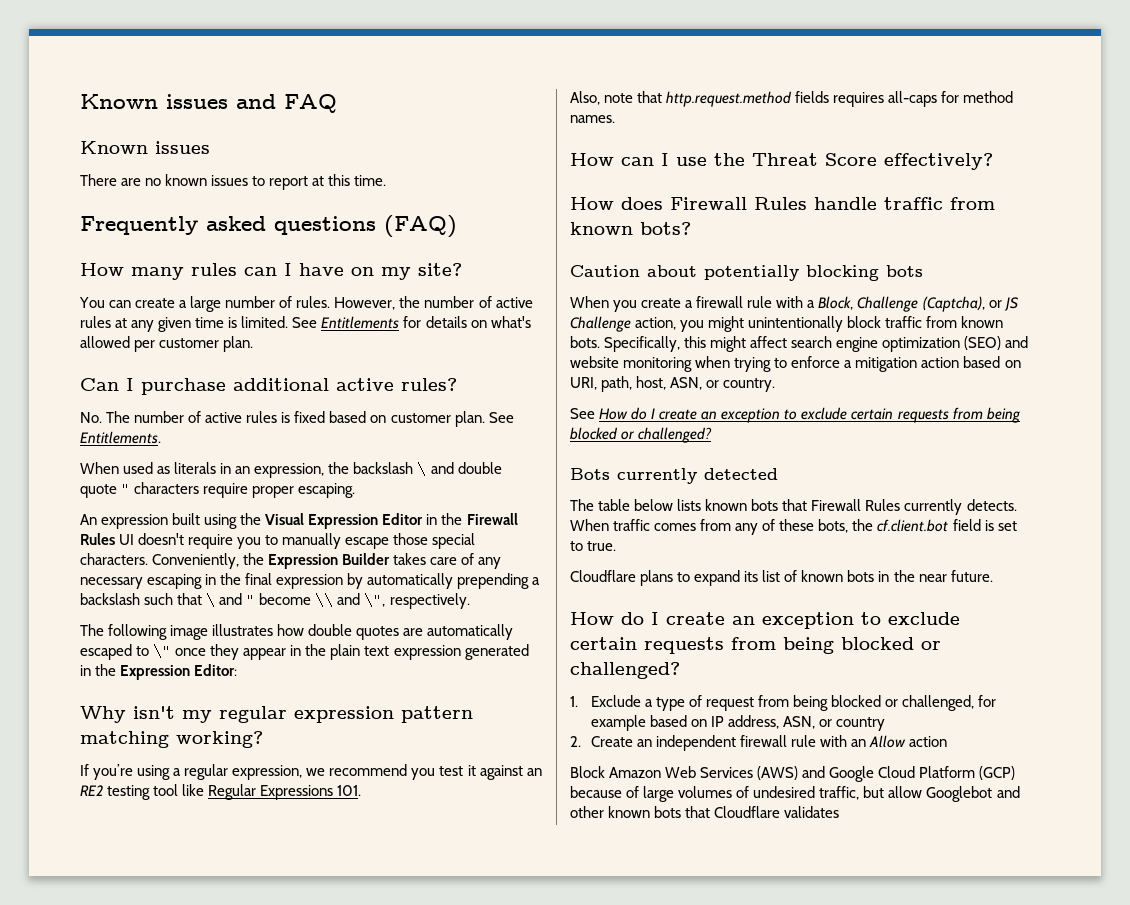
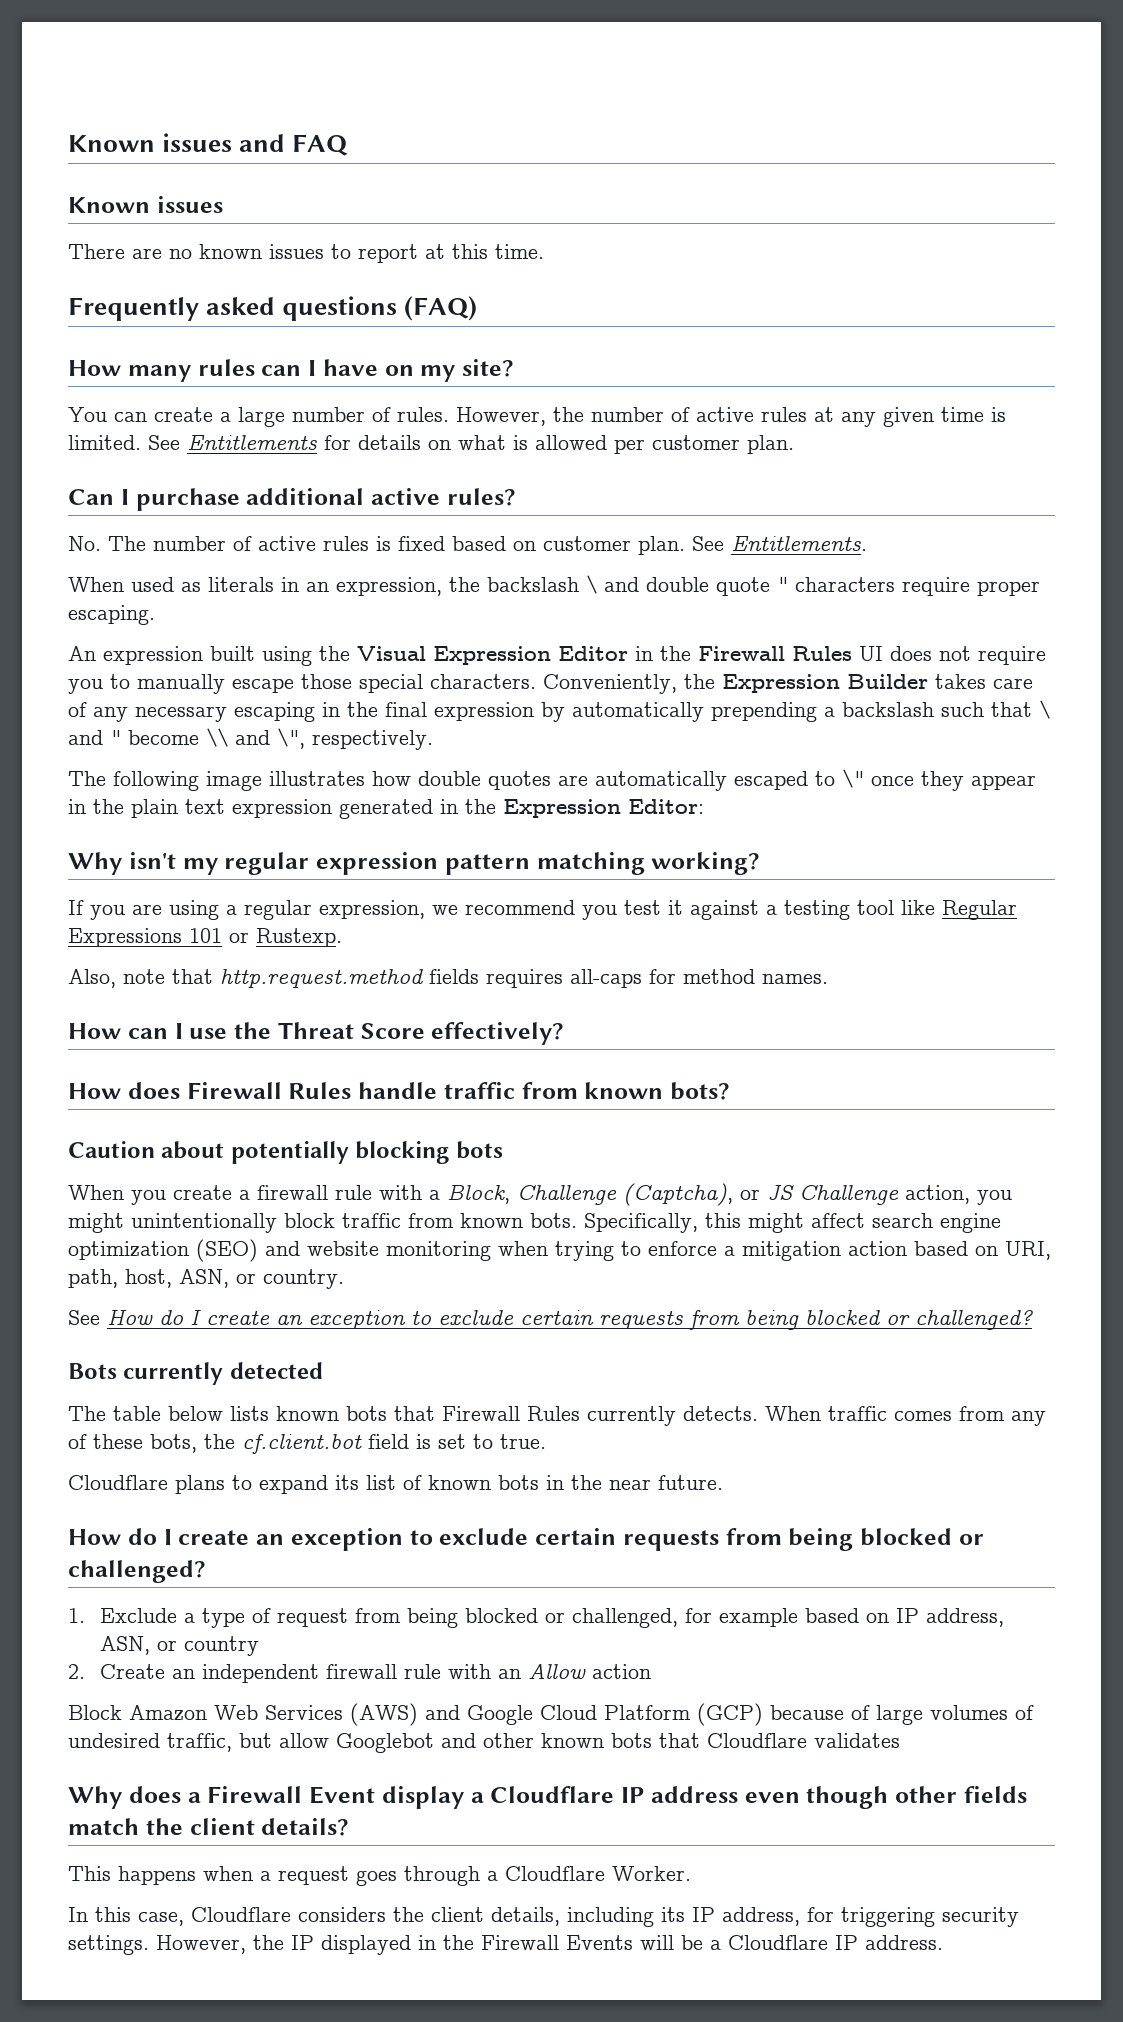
- See Entitlements for details on what's allowed per customer plan.
+ See Entitlements for details on what is allowed per customer plan.
- An expression built using the Visual Expression Editor in the Firewall Rules UI doesn't require you to manually escape those special characters.
+ An expression built using the Visual Expression Editor in the Firewall Rules UI does not require you to manually escape those special characters.
- If you’re using a regular expression, we recommend you test it against an RE2 testing tool like Regular Expressions 101.
+ If you are using a regular expression, we recommend you test it against a testing tool like Regular Expressions 101 or Rustexp.
+ Why does a Firewall Event display a Cloudflare IP address even though other fields match the client details?
+ This happens when a request goes through a Cloudflare Worker.
+ In this case, Cloudflare considers the client details, including its IP address, for triggering security settings. However, the IP displayed in the Firewall Events will be a Cloudflare IP address.

